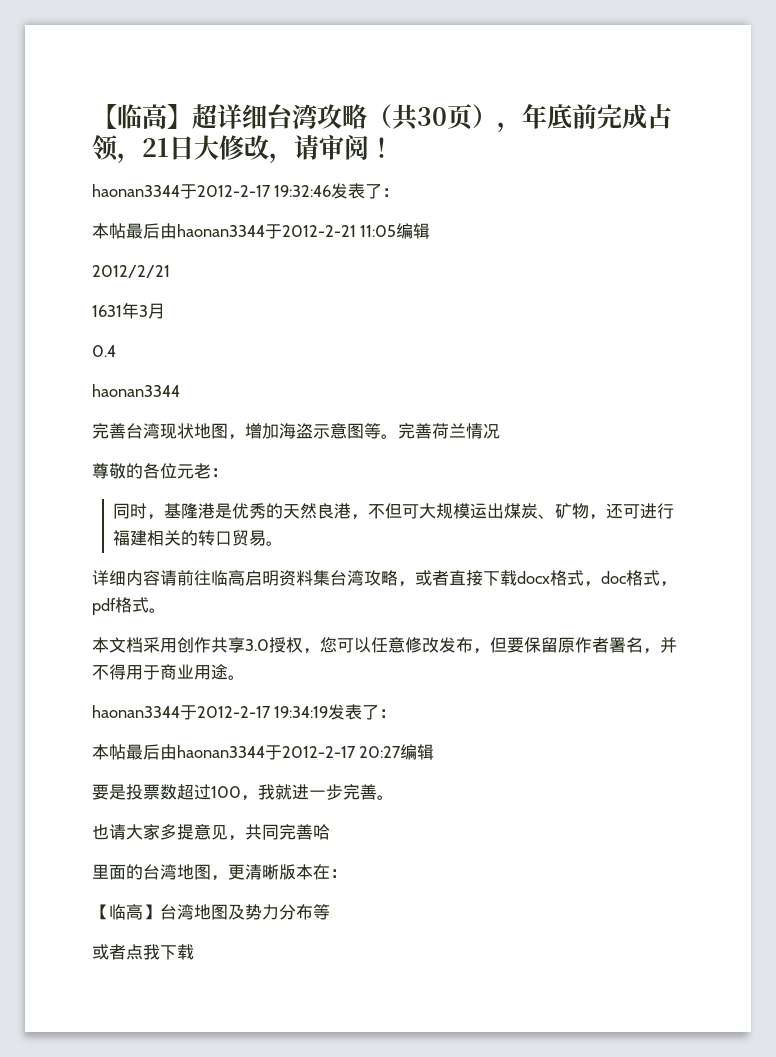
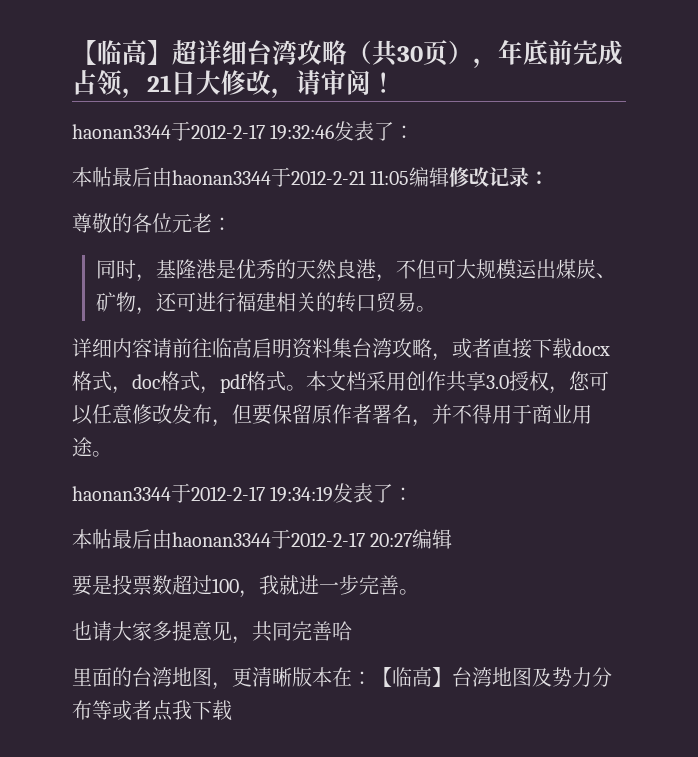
- 本帖最后由haonan3344于2012-2-21 11:05编辑
- 2012/2/21
- 1631年3月
- 0.4
- haonan3344
- 完善台湾现状地图，增加海盗示意图等。完善荷兰情况
+ 本帖最后由haonan3344于2012-2-21 11:05编辑修改记录：
- 详细内容请前往临高启明资料集台湾攻略，或者直接下载docx格式，doc格式，pdf格式。
- 本文档采用创作共享3.0授权，您可以任意修改发布，但要保留原作者署名，并不得用于商业用途。
+ 详细内容请前往临高启明资料集台湾攻略，或者直接下载docx格式，doc格式，pdf格式。本文档采用创作共享3.0授权，您可以任意修改发布，但要保留原作者署名，并不得用于商业用途。
- 里面的台湾地图，更清晰版本在：
- 【临高】台湾地图及势力分布等
- 或者点我下载
+ 里面的台湾地图，更清晰版本在：【临高】台湾地图及势力分布等或者点我下载

